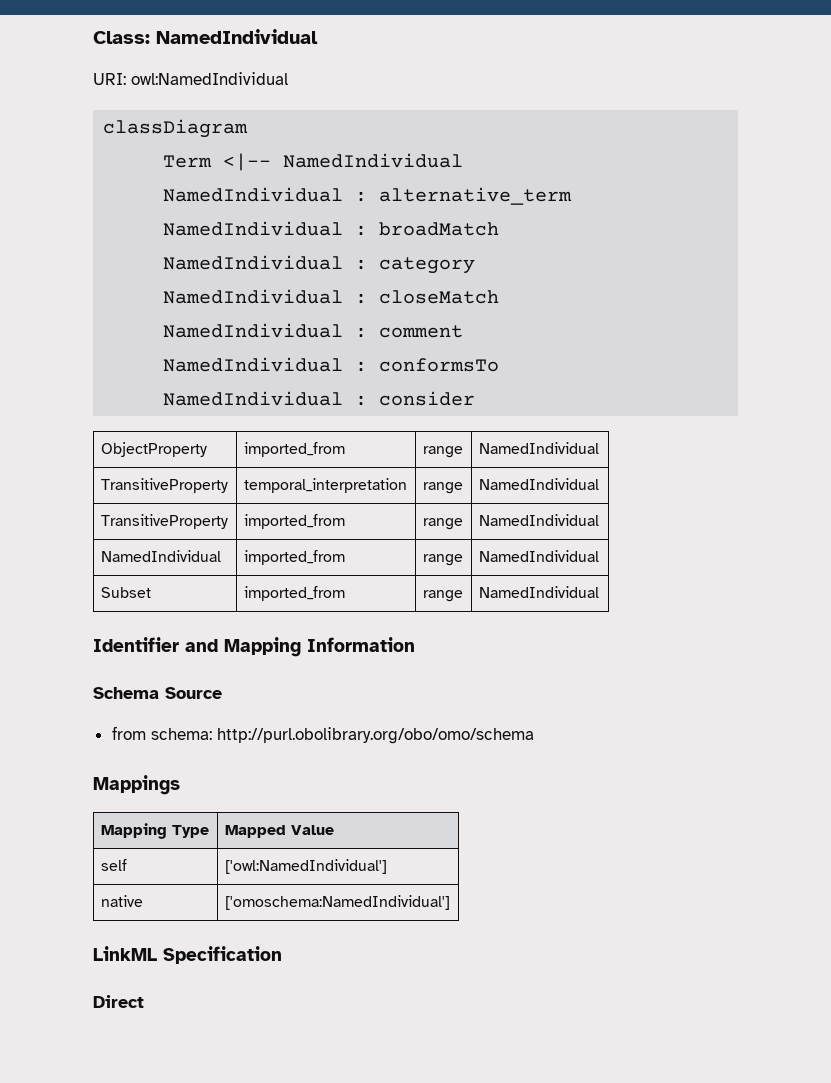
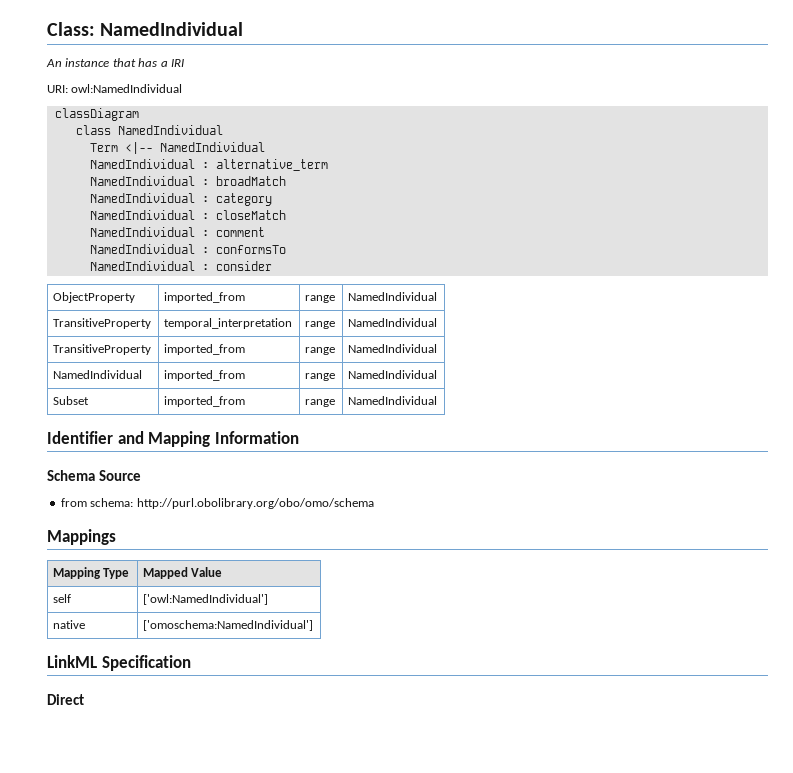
+ An instance that has a IRI
+ class NamedIndividual

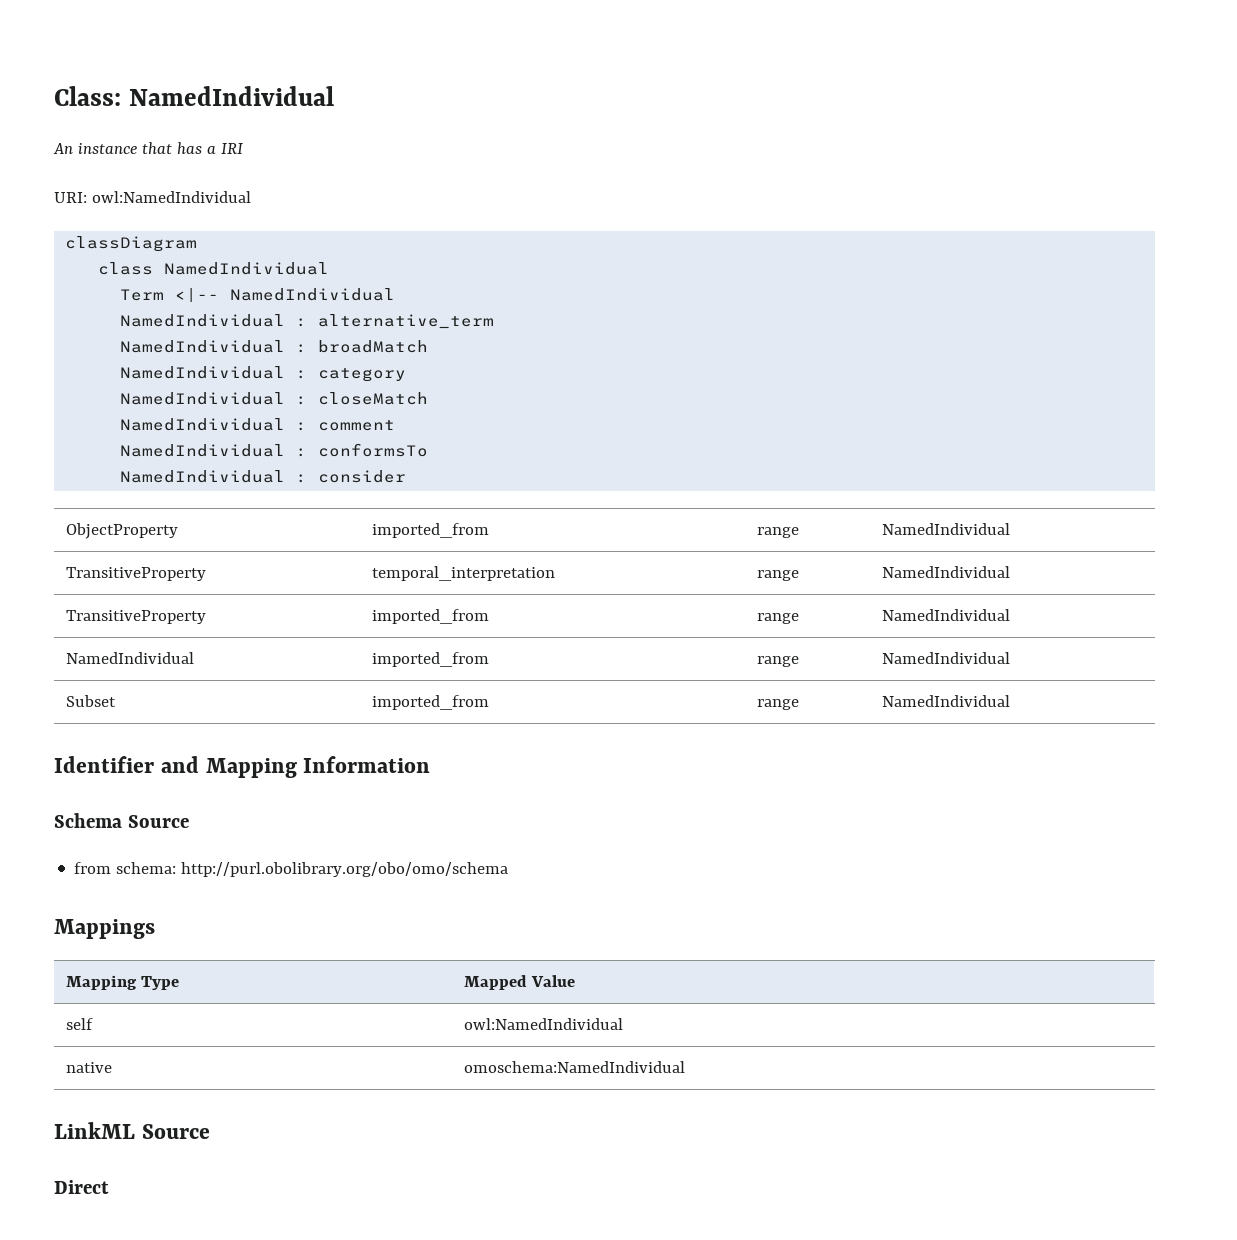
- self | ['owl:NamedIndividual']
+ self | owl:NamedIndividual
- native | ['omoschema:NamedIndividual']
+ native | omoschema:NamedIndividual
- LinkML Specification
+ LinkML Source

